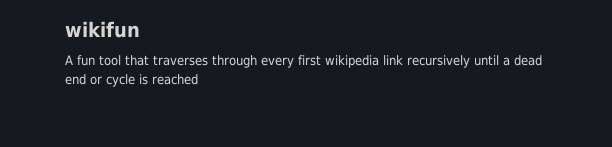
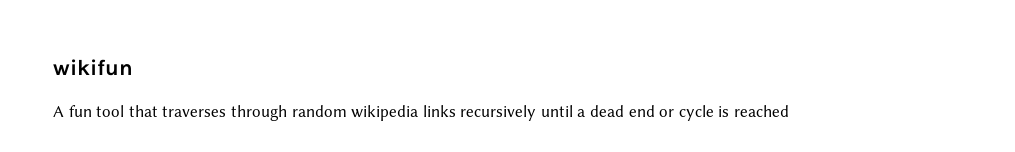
- A fun tool that traverses through every first wikipedia link recursively until a dead end or cycle is reached
+ A fun tool that traverses through random wikipedia links recursively until a dead end or cycle is reached

